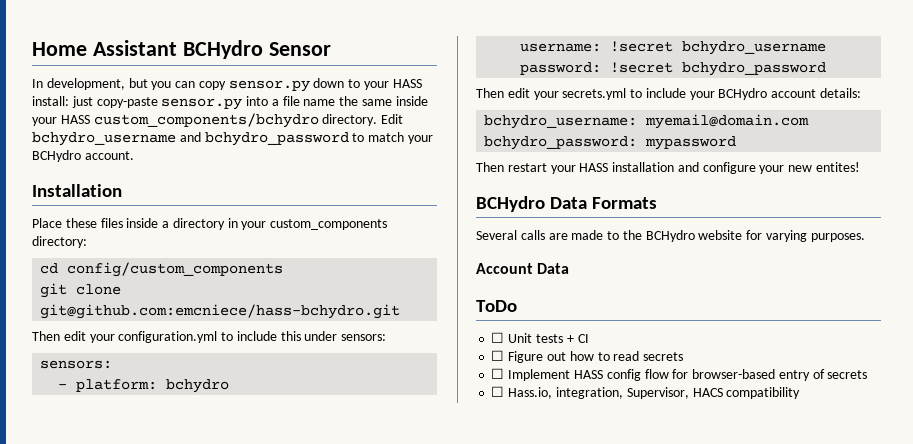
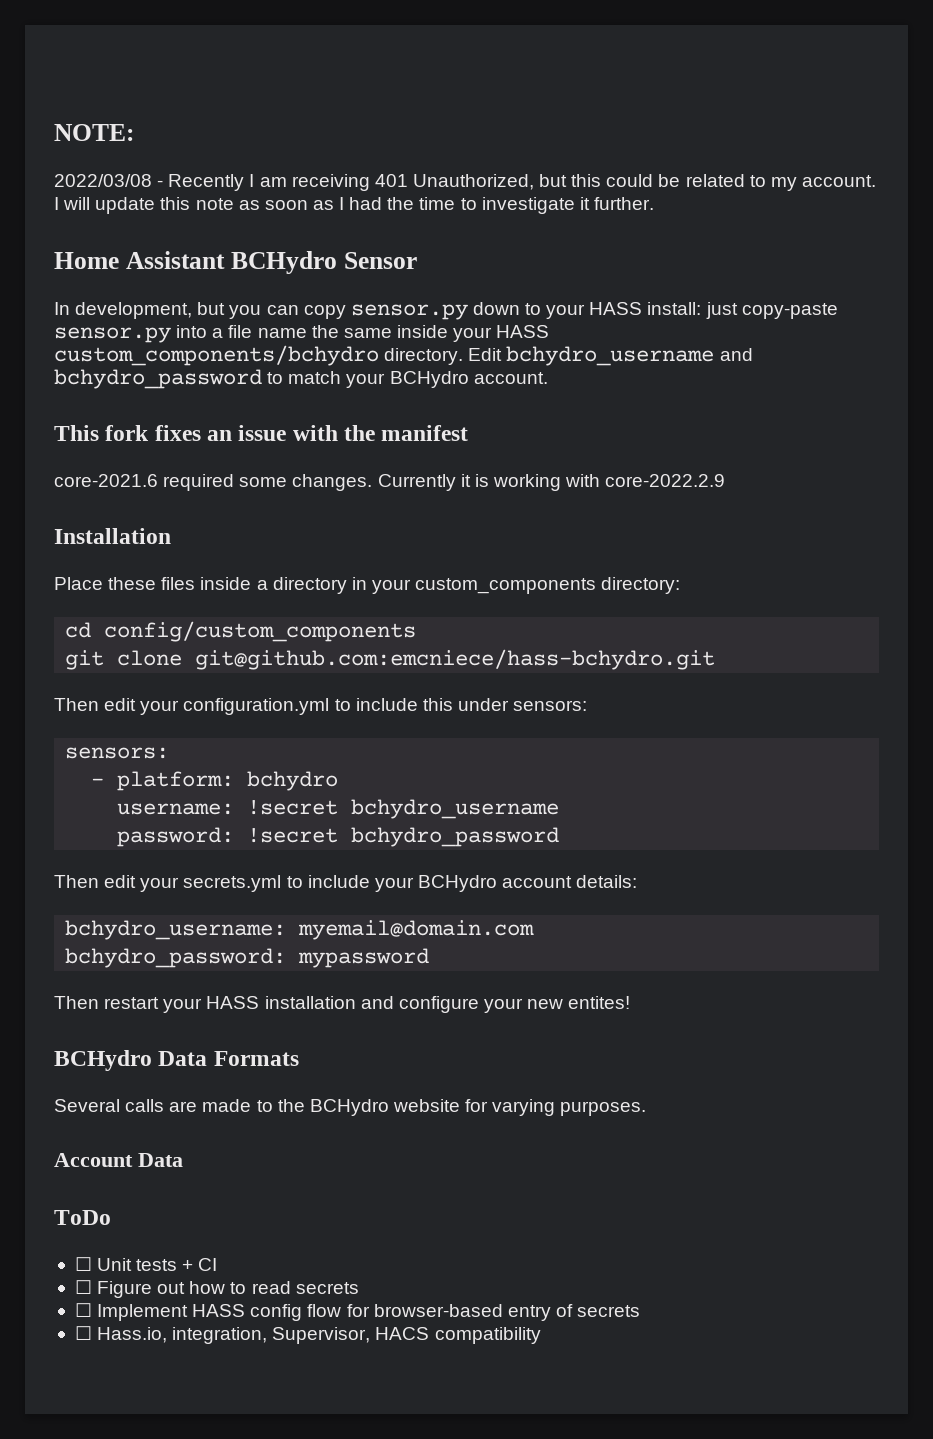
+ NOTE:
+ 2022/03/08 - Recently I am receiving 401 Unauthorized, but this could be related to my account. I will update this note as soon as I had the time to investigate it further.
+ This fork fixes an issue with the manifest
+ core-2021.6 required some changes. Currently it is working with core-2022.2.9

